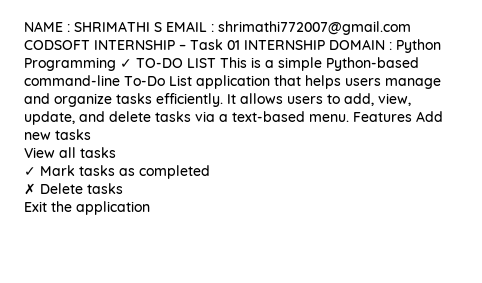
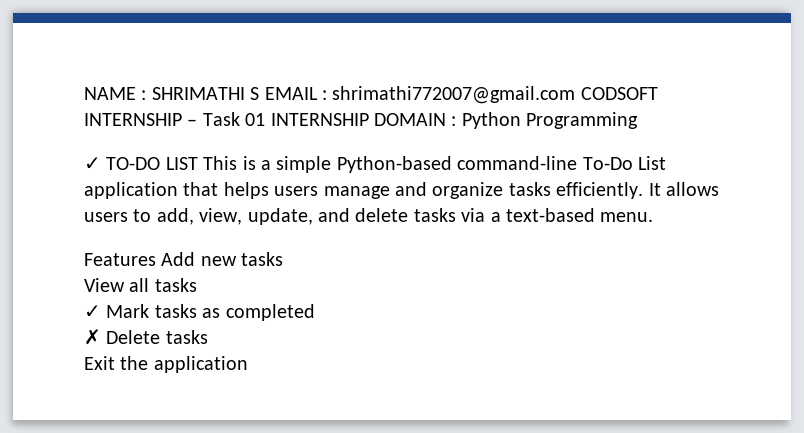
- NAME : SHRIMATHI S EMAIL : shrimathi772007@gmail.com CODSOFT INTERNSHIP – Task 01 INTERNSHIP DOMAIN : Python Programming ✓ TO-DO LIST This is a simple Python-based command-line To-Do List application that helps users manage and organize tasks efficiently.
+ NAME : SHRIMATHI S EMAIL : shrimathi772007@gmail.com CODSOFT INTERNSHIP – Task 01 INTERNSHIP DOMAIN : Python Programming
+ ✓ TO-DO LIST This is a simple Python-based command-line To-Do List application that helps users manage and organize tasks efficiently.
- It allows users to add, view, update, and delete tasks via a text-based menu. Features Add new tasks
+ It allows users to add, view, update, and delete tasks via a text-based menu.
+ Features Add new tasks

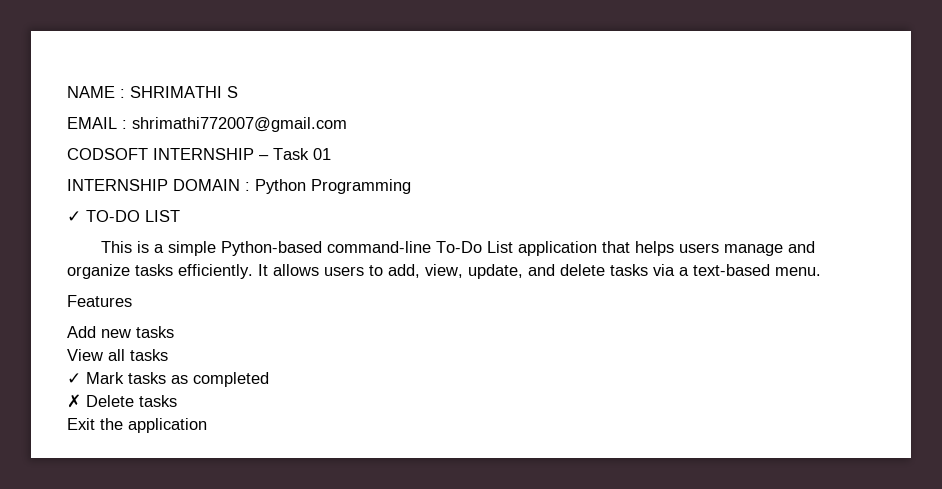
- NAME : SHRIMATHI S EMAIL : shrimathi772007@gmail.com CODSOFT INTERNSHIP – Task 01 INTERNSHIP DOMAIN : Python Programming
+ NAME : SHRIMATHI S
+ EMAIL : shrimathi772007@gmail.com
+ CODSOFT INTERNSHIP – Task 01
+ INTERNSHIP DOMAIN : Python Programming
- ✓ TO-DO LIST This is a simple Python-based command-line To-Do List application that helps users manage and organize tasks efficiently.
+ ✓ TO-DO LIST
+ This is a simple Python-based command-line To-Do List application that helps users manage and organize tasks efficiently.
- Features Add new tasks
+ Features
+ Add new tasks

